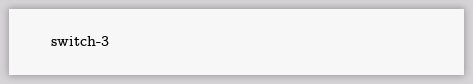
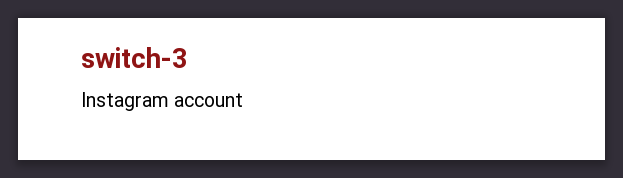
+ Instagram account

